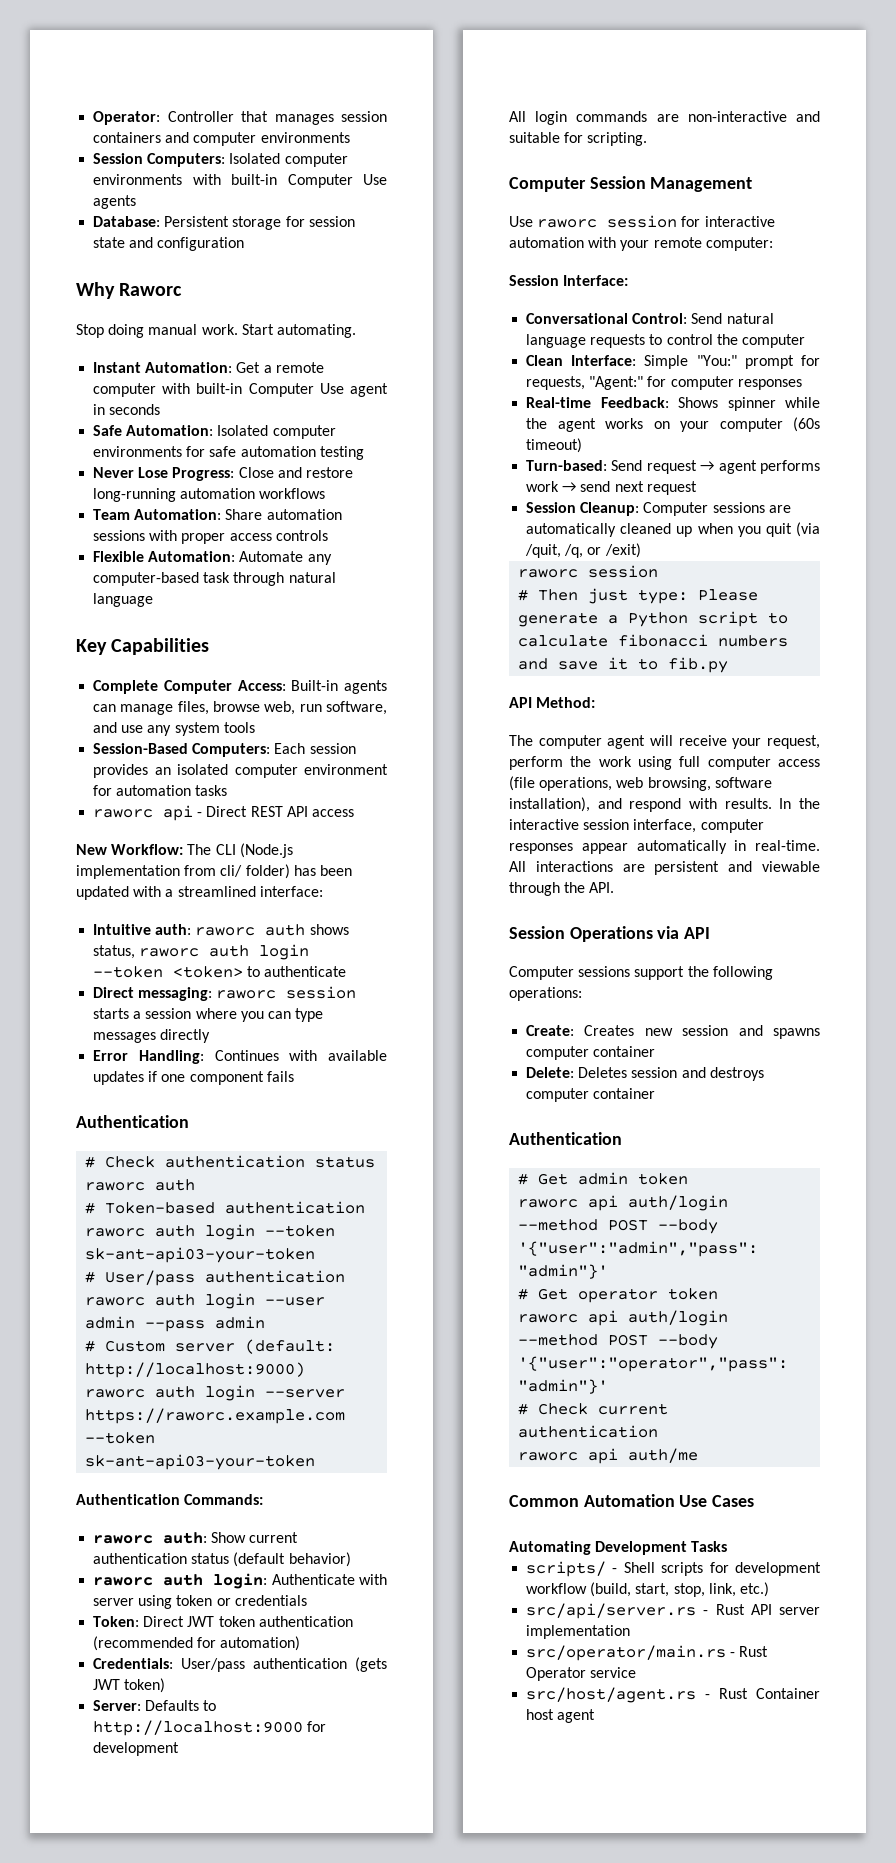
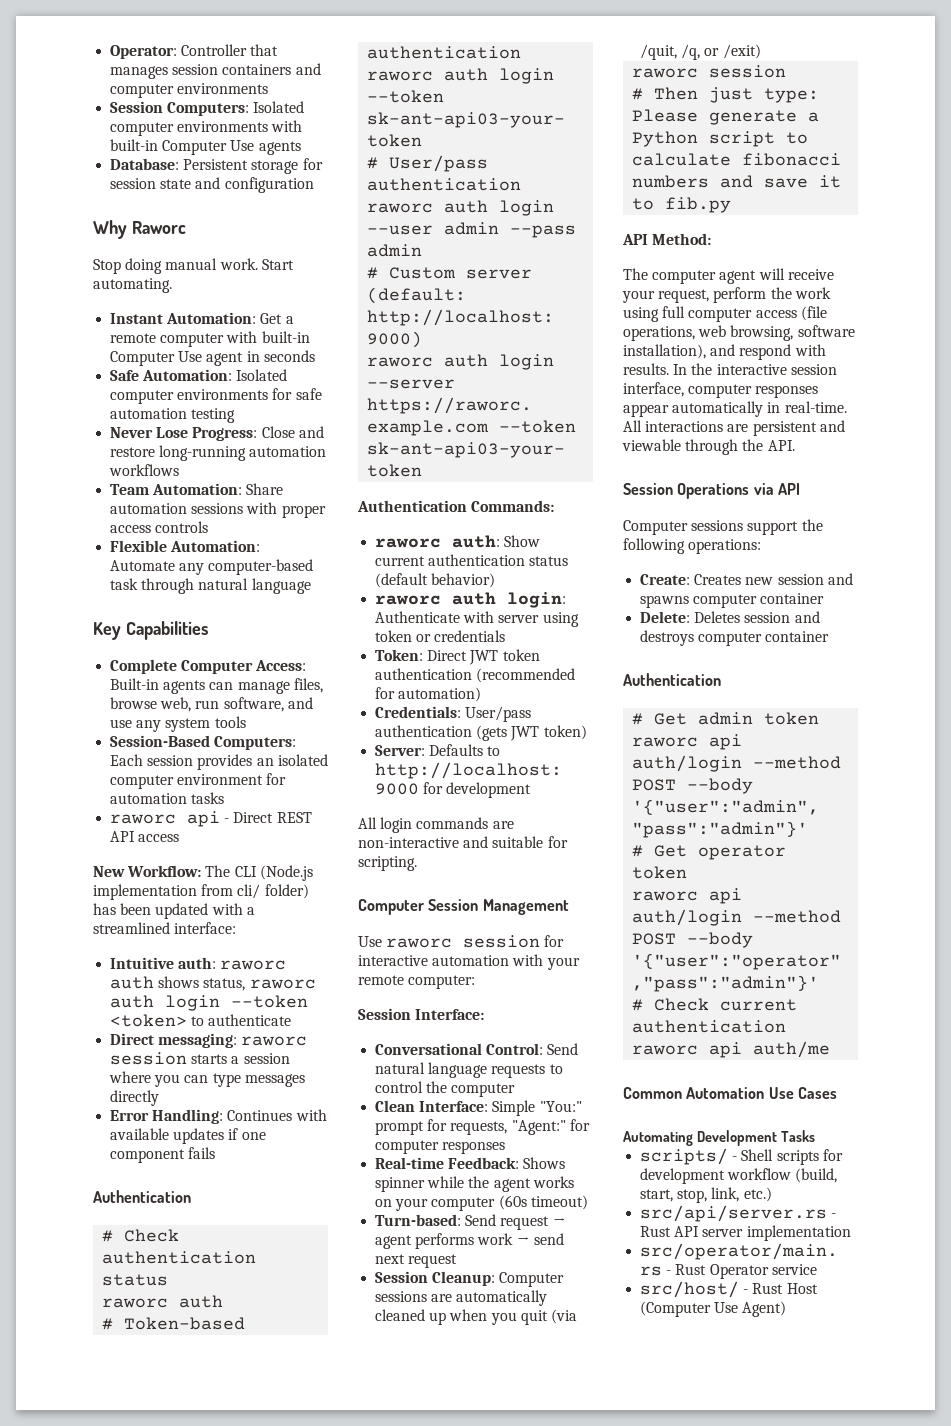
- src/host/agent.rs - Rust Container host agent
+ src/host/ - Rust Host (Computer Use Agent)

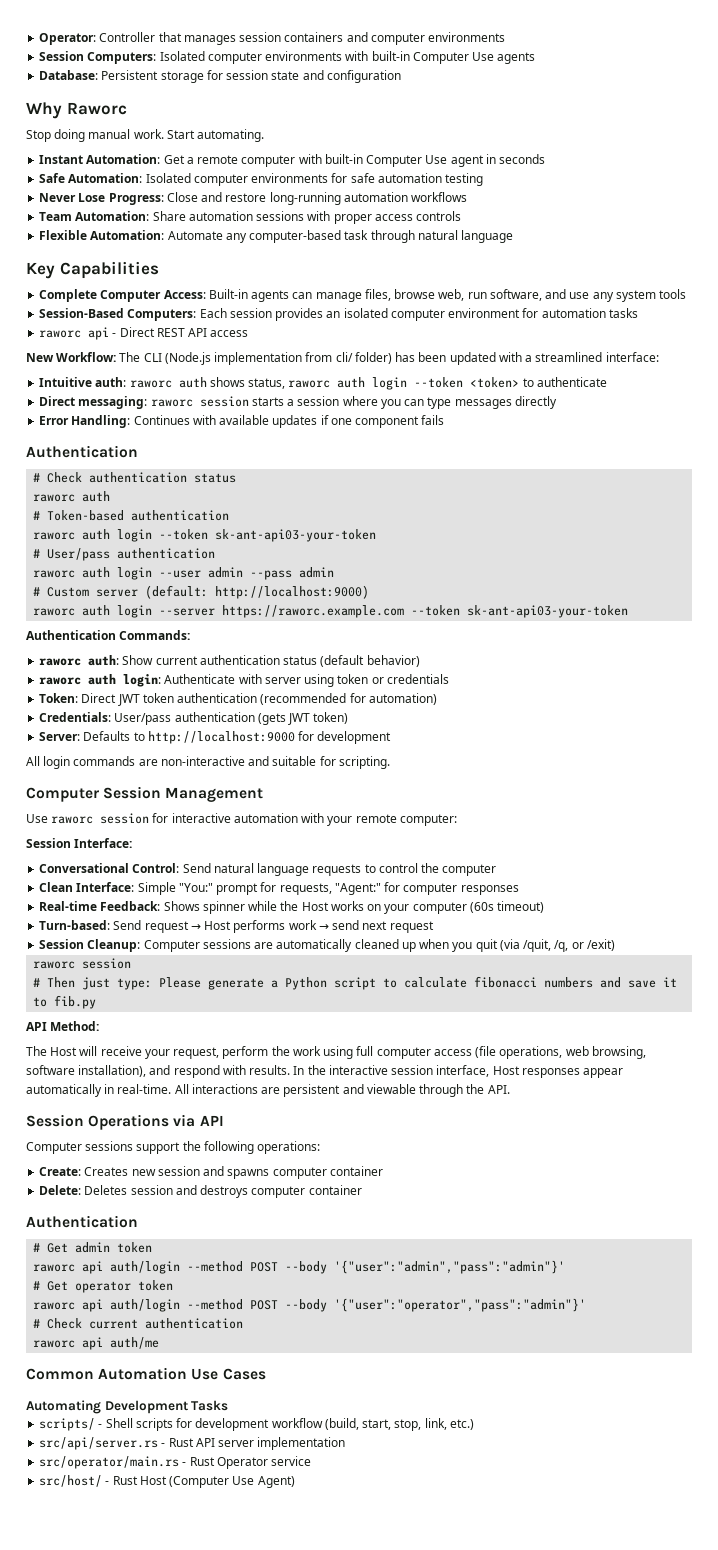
- Real-time Feedback: Shows spinner while the agent works on your computer (60s timeout)
+ Real-time Feedback: Shows spinner while the Host works on your computer (60s timeout)
- Turn-based: Send request → agent performs work → send next request
+ Turn-based: Send request → Host performs work → send next request
- The computer agent will receive your request, perform the work using full computer access (file operations, web browsing, software installation), and respond with results.
+ The Host will receive your request, perform the work using full computer access (file operations, web browsing, software installation), and respond with results.
- In the interactive session interface, computer responses appear automatically in real-time.
+ In the interactive session interface, Host responses appear automatically in real-time.

